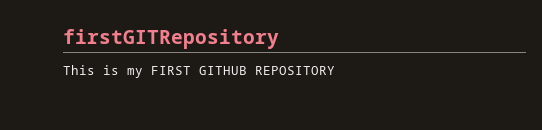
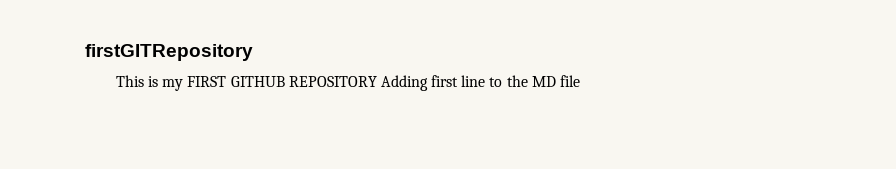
- This is my FIRST GITHUB REPOSITORY
+ This is my FIRST GITHUB REPOSITORY Adding first line to the MD file

